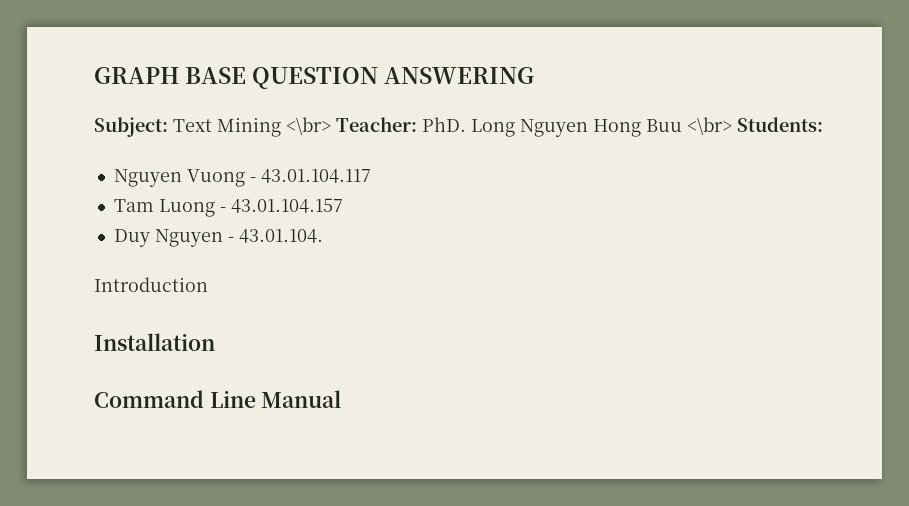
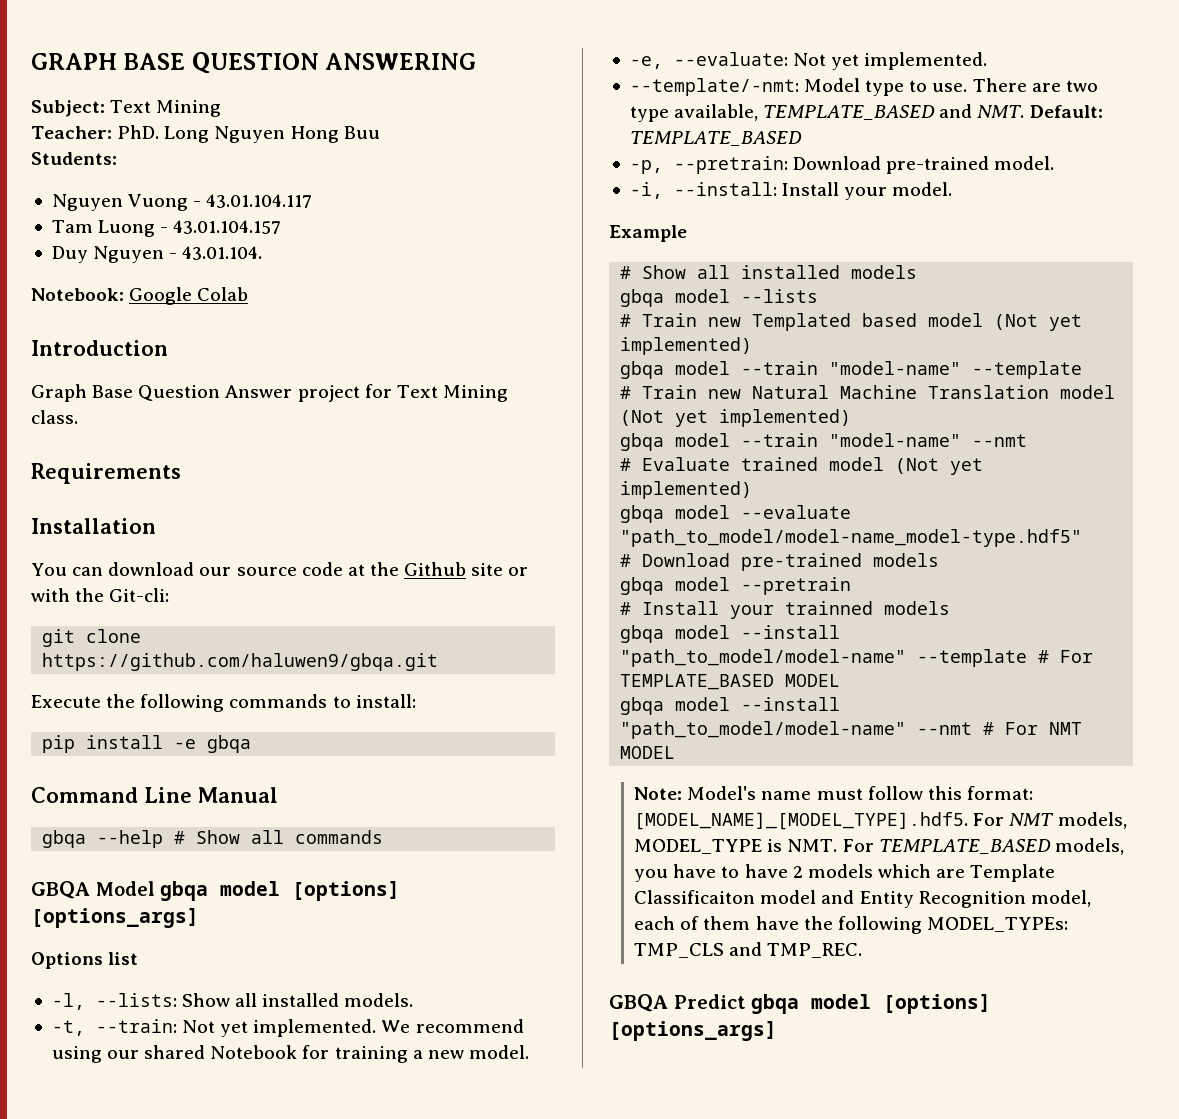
- Subject: Text Mining <\br> Teacher: PhD. Long Nguyen Hong Buu <\br> Students:
+ Subject: Text Mining
+ Teacher: PhD. Long Nguyen Hong Buu
+ Students:
+ Notebook: Google Colab
  Introduction
+ Graph Base Question Answer project for Text Mining class.
+ Requirements
  Installation
+ You can download our source code at the Github site or with the Git-cli:
+ git clone https://github.com/haluwen9/gbqa.git
+ Execute the following commands to install:
+ pip install -e gbqa
  Command Line Manual
+ gbqa --help # Show all commands
+ GBQA Model gbqa model [options] [options_args]
+ Options list
+ -l, --lists: Show all installed models.
+ -t, --train: Not yet implemented. We recommend using our shared Notebook for training a new model.
+ -e, --evaluate: Not yet implemented.
+ --template/-nmt: Model type to use. There are two type available, TEMPLATE_BASED and NMT. Default: TEMPLATE_BASED
+ -p, --pretrain: Download pre-trained model.
+ -i, --install: Install your model.
+ Example
+ # Show all installed models
+ gbqa model --lists
+ # Train new Templated based model (Not yet implemented)
+ gbqa model --train "model-name" --template
+ # Train new Natural Machine Translation model (Not yet implemented)
+ gbqa model --train "model-name" --nmt
+ # Evaluate trained model (Not yet implemented)
+ gbqa model --evaluate "path_to_model/model-name_model-type.hdf5"
+ # Download pre-trained models
+ gbqa model --pretrain
+ # Install your trainned models
+ gbqa model --install "path_to_model/model-name" --template # For TEMPLATE_BASED MODEL
+ gbqa model --install "path_to_model/model-name" --nmt # For NMT MODEL
+ Note: Model's name must follow this format: [MODEL_NAME]_[MODEL_TYPE].hdf5. For NMT models, MODEL_TYPE is NMT. For TEMPLATE_BASED models, you have to have 2 models which are Template Classificaiton model and Entity Recognition model, each of them have the following MODEL_TYPEs: TMP_CLS and TMP_REC.
+ GBQA Predict gbqa model [options] [options_args]

